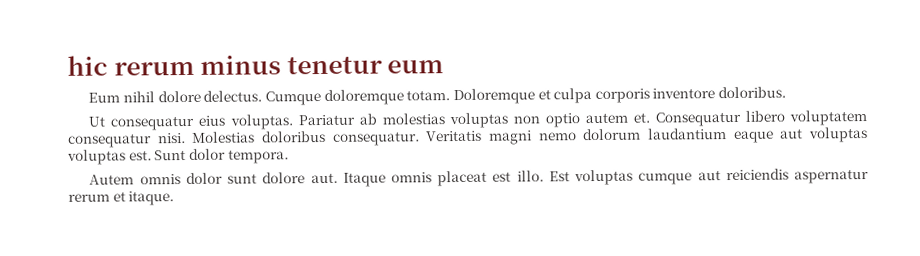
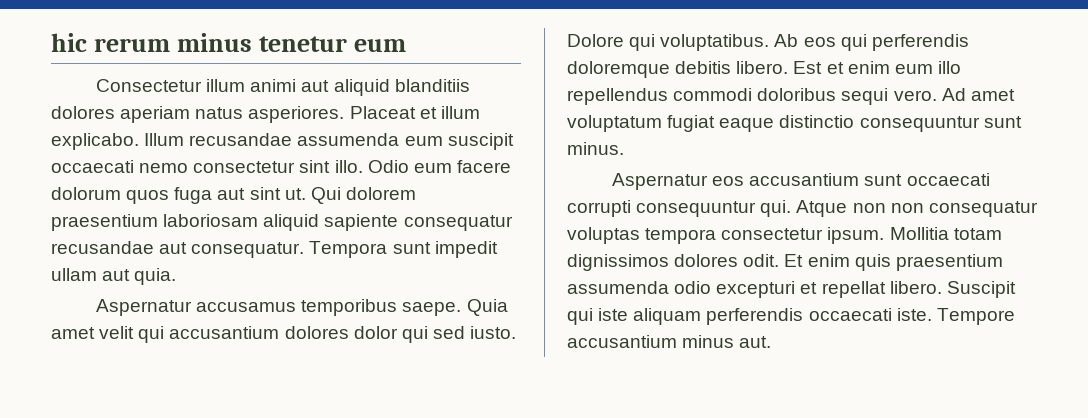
- Eum nihil dolore delectus. Cumque doloremque totam. Doloremque et culpa corporis inventore doloribus.
- Ut consequatur eius voluptas. Pariatur ab molestias voluptas non optio autem et. Consequatur libero voluptatem consequatur nisi. Molestias doloribus consequatur. Veritatis magni nemo dolorum laudantium eaque aut voluptas voluptas est. Sunt dolor tempora.
- Autem omnis dolor sunt dolore aut. Itaque omnis placeat est illo. Est voluptas cumque aut reiciendis aspernatur rerum et itaque.
+ Consectetur illum animi aut aliquid blanditiis dolores aperiam natus asperiores. Placeat et illum explicabo. Illum recusandae assumenda eum suscipit occaecati nemo consectetur sint illo. Odio eum facere dolorum quos fuga aut sint ut. Qui dolorem praesentium laboriosam aliquid sapiente consequatur recusandae aut consequatur. Tempora sunt impedit ullam aut quia.
+ Aspernatur accusamus temporibus saepe. Quia amet velit qui accusantium dolores dolor qui sed iusto. Dolore qui voluptatibus. Ab eos qui perferendis doloremque debitis libero. Est et enim eum illo repellendus commodi doloribus sequi vero. Ad amet voluptatum fugiat eaque distinctio consequuntur sunt minus.
+ Aspernatur eos accusantium sunt occaecati corrupti consequuntur qui. Atque non non consequatur voluptas tempora consectetur ipsum. Mollitia totam dignissimos dolores odit. Et enim quis praesentium assumenda odio excepturi et repellat libero. Suscipit qui iste aliquam perferendis occaecati iste. Tempore accusantium minus aut.

